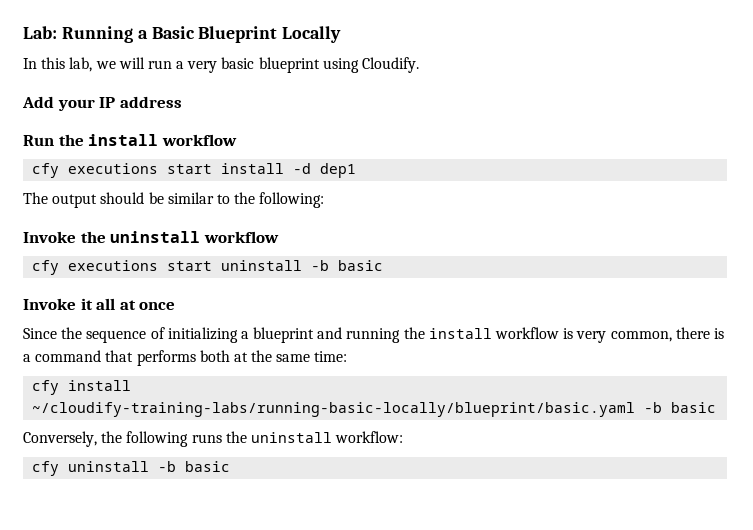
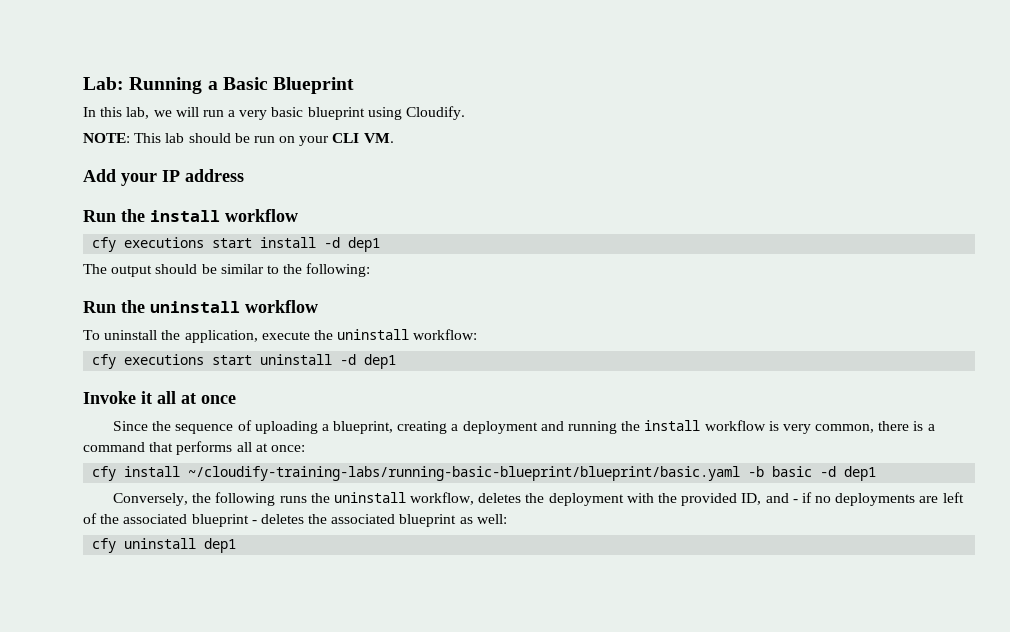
- Lab: Running a Basic Blueprint Locally
+ Lab: Running a Basic Blueprint
+ NOTE: This lab should be run on your CLI VM.
- Invoke the uninstall workflow
+ Run the uninstall workflow
+ To uninstall the application, execute the uninstall workflow:
- cfy executions start uninstall -b basic
+ cfy executions start uninstall -d dep1
- Since the sequence of initializing a blueprint and running the install workflow is very common, there is a command that performs both at the same time:
+ Since the sequence of uploading a blueprint, creating a deployment and running the install workflow is very common, there is a command that performs all at once:
- cfy install ~/cloudify-training-labs/running-basic-locally/blueprint/basic.yaml -b basic
+ cfy install ~/cloudify-training-labs/running-basic-blueprint/blueprint/basic.yaml -b basic -d dep1
- Conversely, the following runs the uninstall workflow:
+ Conversely, the following runs the uninstall workflow, deletes the deployment with the provided ID, and - if no deployments are left of the associated blueprint - deletes the associated blueprint as well:
- cfy uninstall -b basic
+ cfy uninstall dep1

